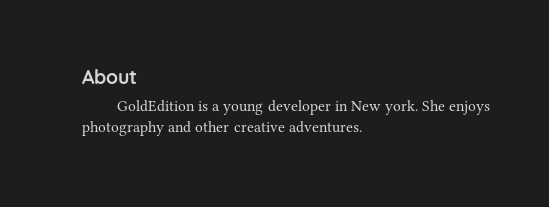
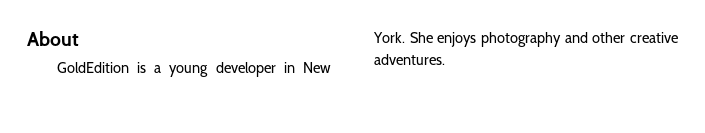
- GoldEdition is a young developer in New york.
+ GoldEdition is a young developer in New York.

